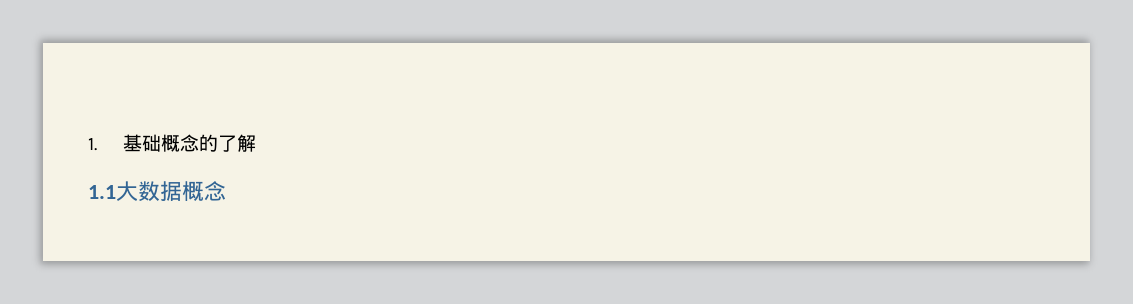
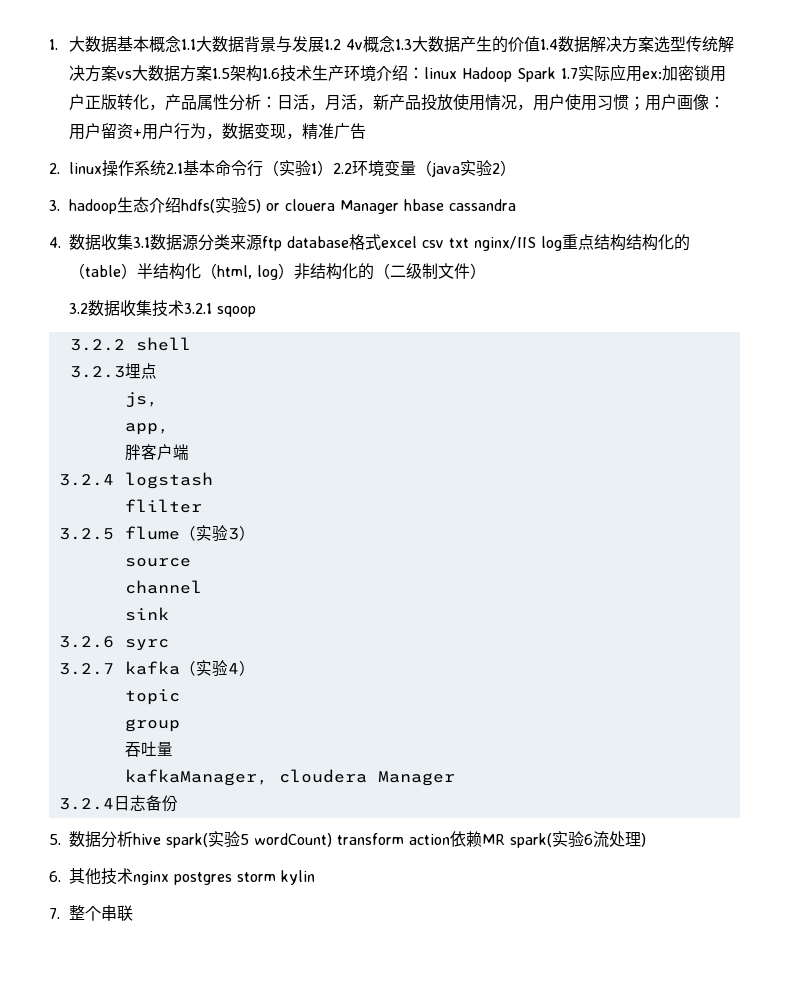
- 1.基础概念的了解
- 1.1大数据概念
+ 1.大数据基本概念1.1大数据背景与发展1.2 4v概念1.3大数据产生的价值1.4数据解决方案选型传统解决方案vs大数据方案1.5架构1.6技术生产环境介绍：linux Hadoop Spark 1.7实际应用ex:加密锁用户正版转化，产品属性分析：日活，月活，新产品投放使用情况，用户使用习惯；用户画像：用户留资+用户行为，数据变现，精准广告
+ 2. linux操作系统2.1基本命令行（实验1）2.2环境变量（java实验2）
+ 3. hadoop生态介绍hdfs(实验5) or clouera Manager hbase cassandra
+ 4.数据收集3.1数据源分类来源ftp database格式excel csv txt nginx/IIS log重点结构结构化的（table）半结构化（html, log）非结构化的（二级制文件）
+ 3.2数据收集技术3.2.1 sqoop
+ 3.2.2 shell
+ 3.2.3埋点
+ js,
+ app,
+ 胖客户端
+ 3.2.4 logstash
+ flilter
+ 3.2.5 flume（实验3）
+ source
+ channel
+ sink
+ 3.2.6 syrc
+ 3.2.7 kafka（实验4）
+ topic
+ group
+ 吞吐量
+ kafkaManager, cloudera Manager
+ 3.2.4日志备份
+ 5.数据分析hive spark(实验5 wordCount) transform action依赖MR spark(实验6流处理)
+ 6.其他技术nginx postgres storm kylin
+ 7.整个串联

